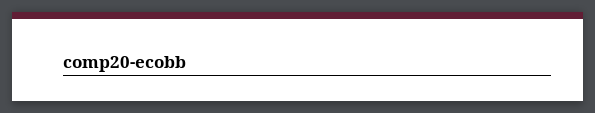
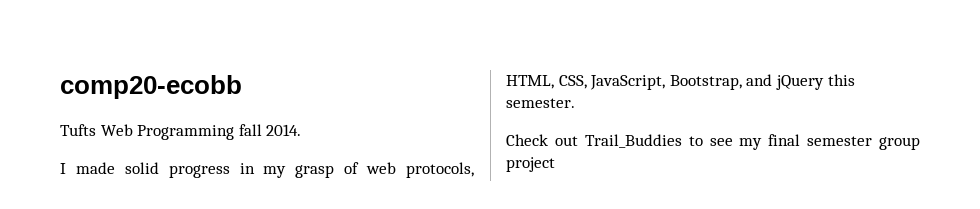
+ Tufts Web Programming fall 2014.
+ I made solid progress in my grasp of web protocols, HTML, CSS, JavaScript, Bootstrap, and jQuery this semester.
+ Check out Trail_Buddies to see my final semester group project

